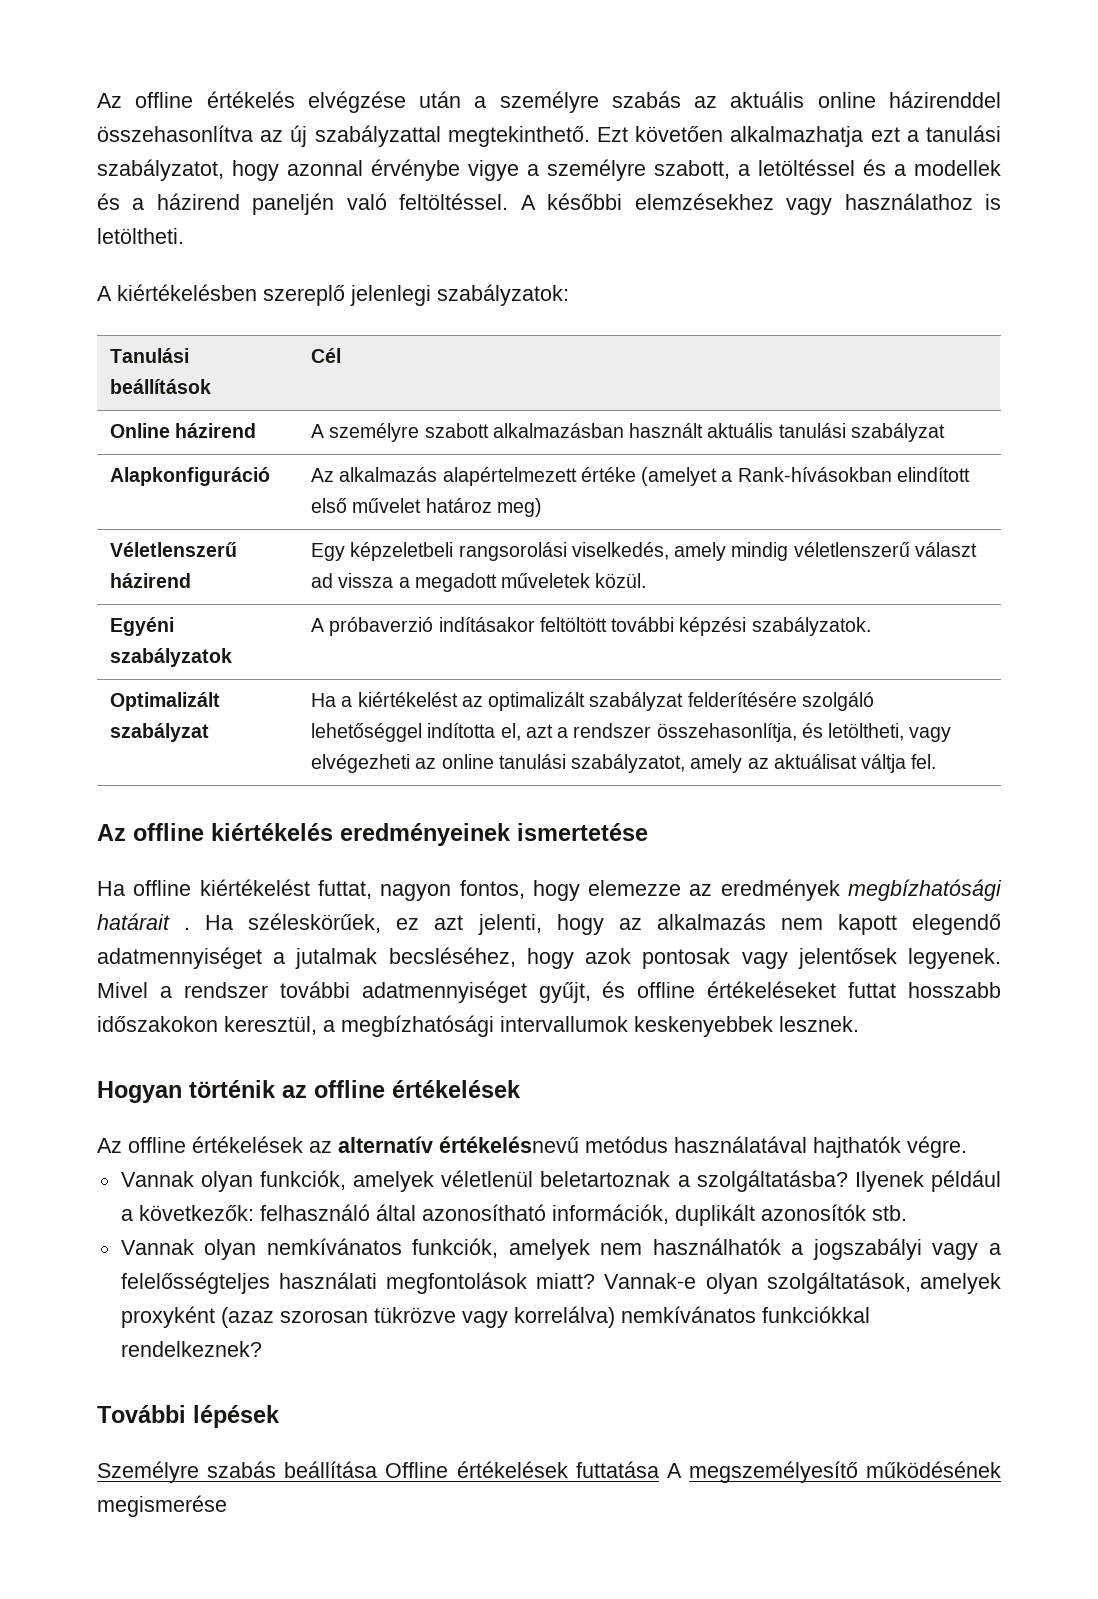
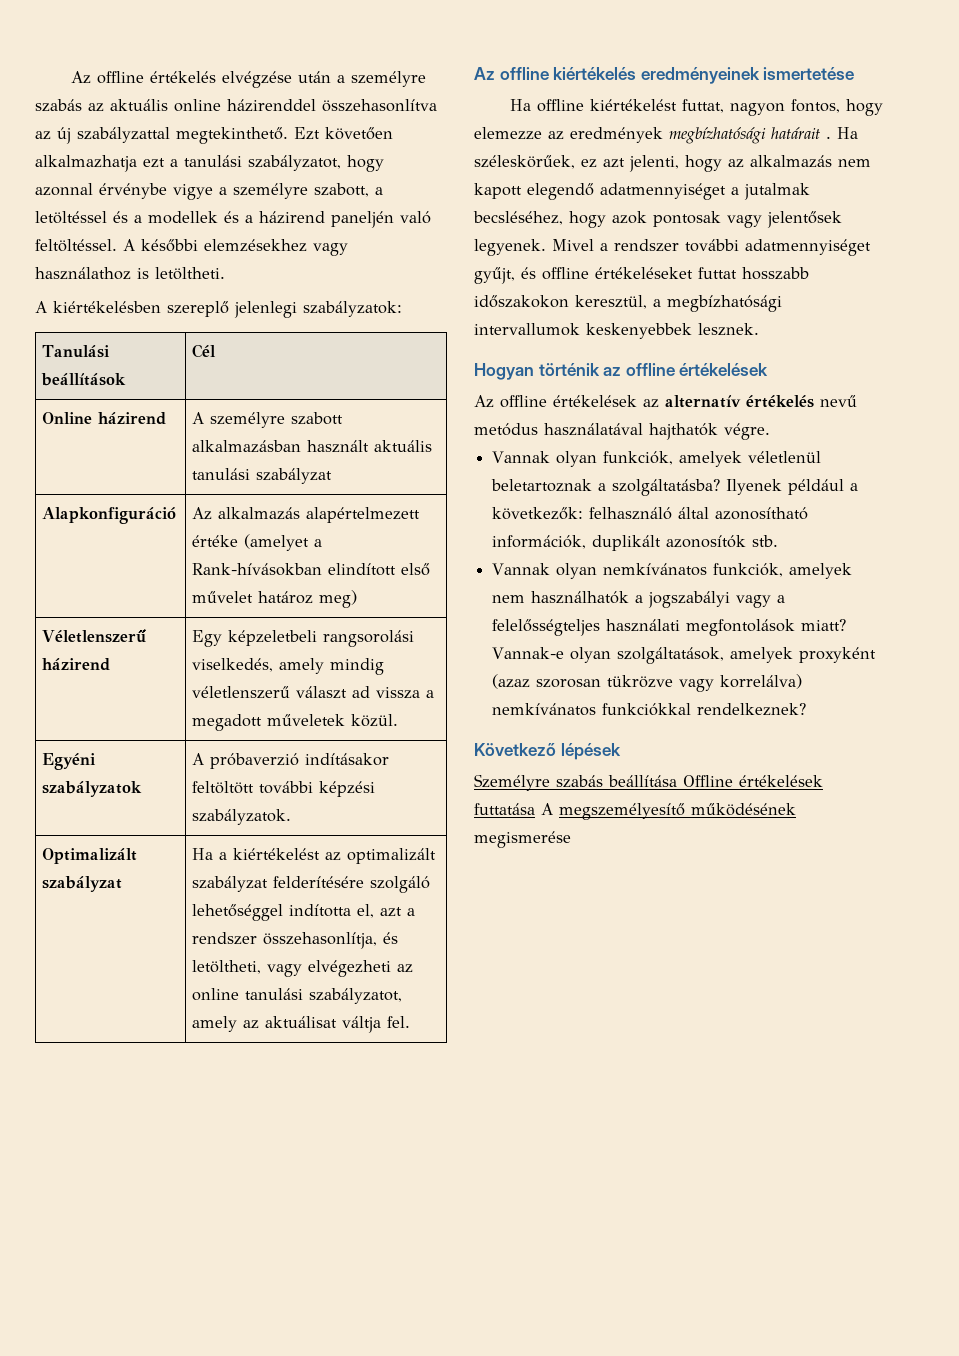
- Az offline értékelések az alternatív értékelésnevű metódus használatával hajthatók végre.
+ Az offline értékelések az alternatív értékelés nevű metódus használatával hajthatók végre.
- További lépések
+ Következő lépések

